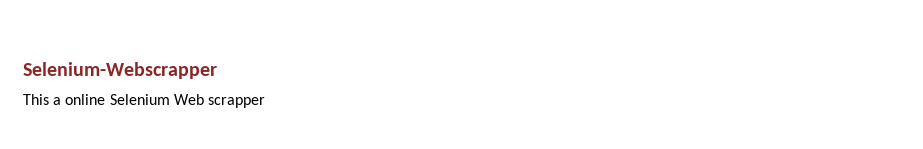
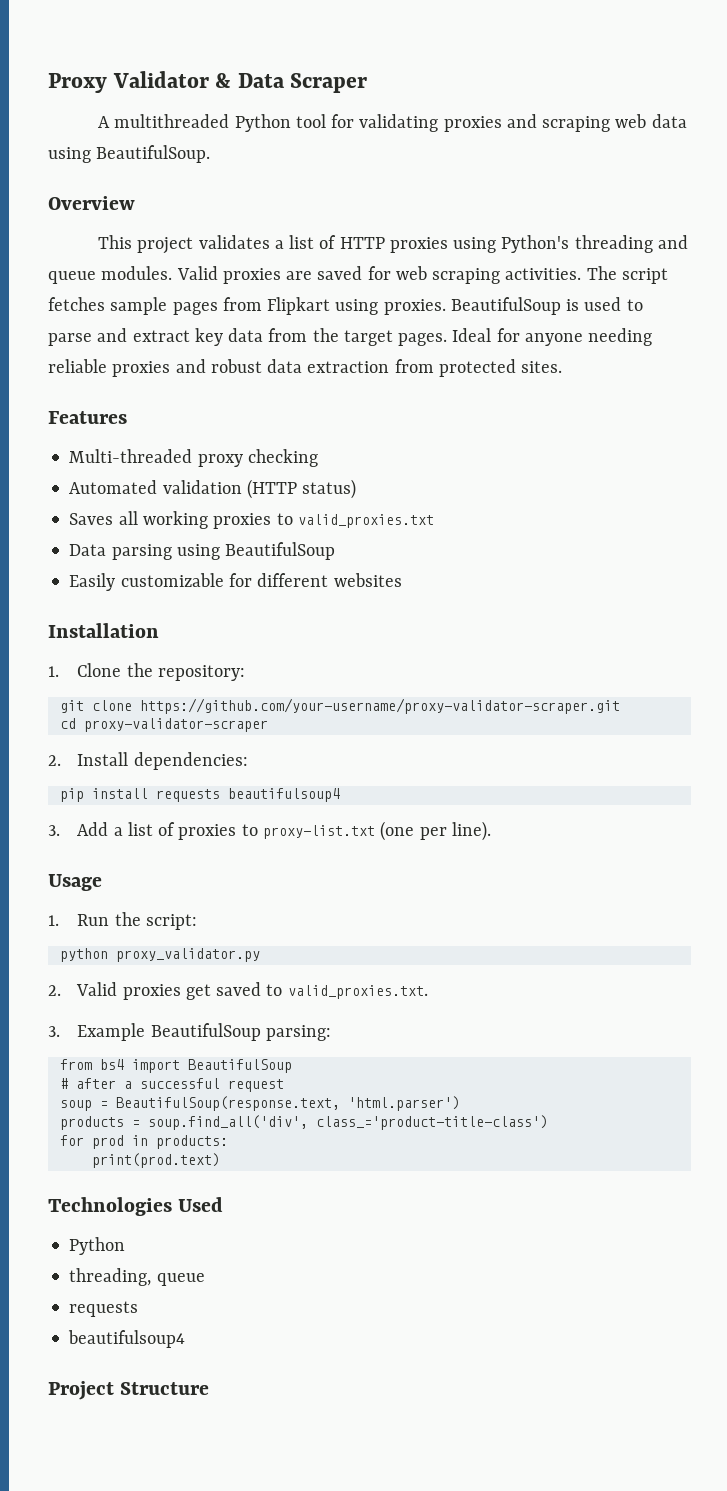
- Selenium-Webscrapper
- This a online Selenium Web scrapper
+ Proxy Validator & Data Scraper
+ A multithreaded Python tool for validating proxies and scraping web data using BeautifulSoup.
+ Overview
+ This project validates a list of HTTP proxies using Python's threading and queue modules. Valid proxies are saved for web scraping activities. The script fetches sample pages from Flipkart using proxies. BeautifulSoup is used to parse and extract key data from the target pages. Ideal for anyone needing reliable proxies and robust data extraction from protected sites.
+ Features
+ Multi-threaded proxy checking
+ Automated validation (HTTP status)
+ Saves all working proxies to valid_proxies.txt
+ Data parsing using BeautifulSoup
+ Easily customizable for different websites
+ Installation
+ 1. Clone the repository:
+ git clone https://github.com/your-username/proxy-validator-scraper.git
+ cd proxy-validator-scraper
+ 2. Install dependencies:
+ pip install requests beautifulsoup4
+ 3. Add a list of proxies to proxy-list.txt (one per line).
+ Usage
+ 1. Run the script:
+ python proxy_validator.py
+ 2. Valid proxies get saved to valid_proxies.txt.
+ 3. Example BeautifulSoup parsing:
+ from bs4 import BeautifulSoup
+ # after a successful request
+ soup = BeautifulSoup(response.text, 'html.parser')
+ products = soup.find_all('div', class_='product-title-class')
+ for prod in products:
+ print(prod.text)
+ Technologies Used
+ Python
+ threading, queue
+ requests
+ beautifulsoup4
+ Project Structure

